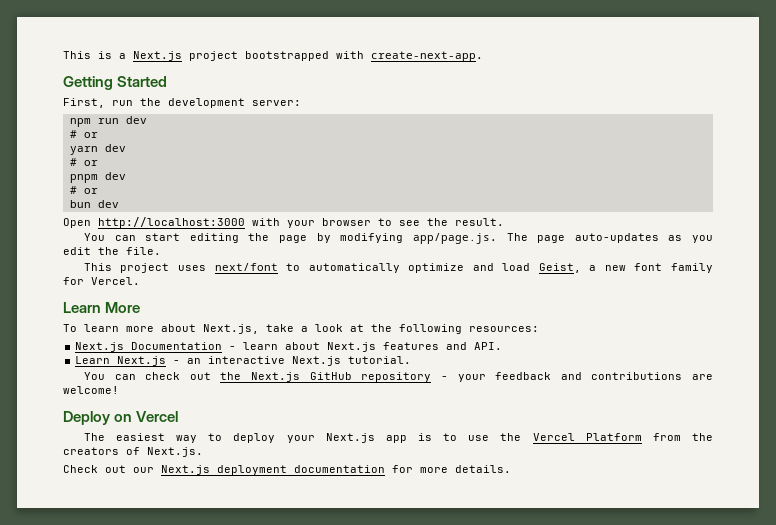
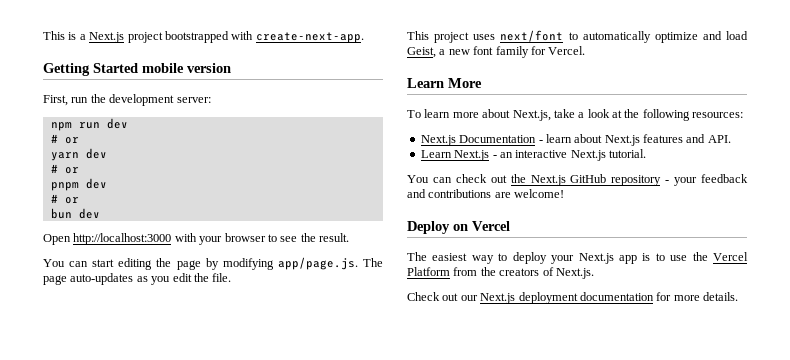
- Getting Started
+ Getting Started mobile version

